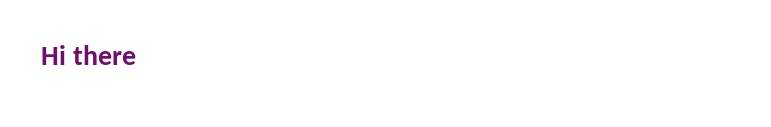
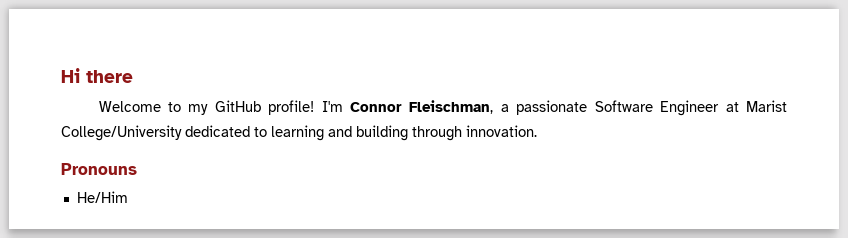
+ Welcome to my GitHub profile! I'm Connor Fleischman, a passionate Software Engineer at Marist College/University dedicated to learning and building through innovation.
+ Pronouns
+ He/Him

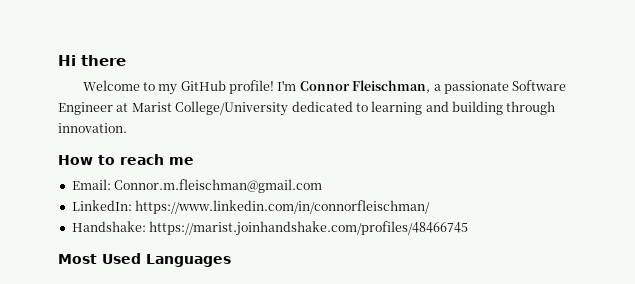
- Pronouns
- He/Him
+ How to reach me
+ Email: Connor.m.fleischman@gmail.com
+ LinkedIn: https://www.linkedin.com/in/connorfleischman/
+ Handshake: https://marist.joinhandshake.com/profiles/48466745
+ Most Used Languages

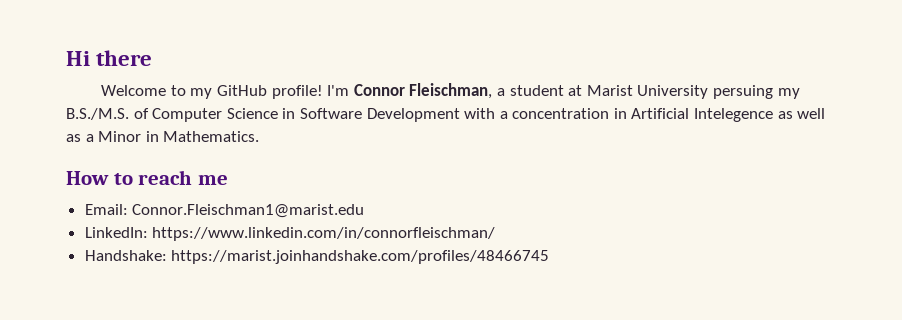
- I'm Connor Fleischman, a passionate Software Engineer at Marist College/University dedicated to learning and building through innovation.
+ I'm Connor Fleischman, a student at Marist University persuing my B.S./M.S. of Computer Science in Software Development with a concentration in Artificial Intelegence as well as a Minor in Mathematics.
- Email: Connor.m.fleischman@gmail.com
+ Email: Connor.Fleischman1@marist.edu
- Most Used Languages

